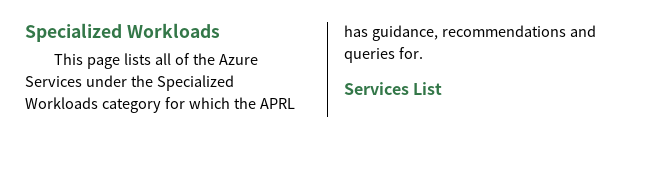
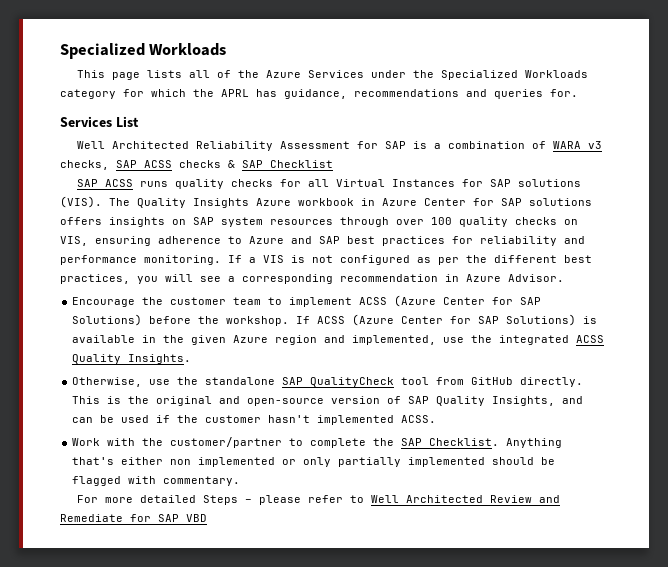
+ Well Architected Reliability Assessment for SAP is a combination of WARA v3 checks, SAP ACSS checks & SAP Checklist
+ SAP ACSS runs quality checks for all Virtual Instances for SAP solutions (VIS). The Quality Insights Azure workbook in Azure Center for SAP solutions offers insights on SAP system resources through over 100 quality checks on VIS, ensuring adherence to Azure and SAP best practices for reliability and performance monitoring. If a VIS is not configured as per the different best practices, you will see a corresponding recommendation in Azure Advisor.
+ Encourage the customer team to implement ACSS (Azure Center for SAP Solutions) before the workshop. If ACSS (Azure Center for SAP Solutions) is available in the given Azure region and implemented, use the integrated ACSS Quality Insights.
+ Otherwise, use the standalone SAP QualityCheck tool from GitHub directly. This is the original and open-source version of SAP Quality Insights, and can be used if the customer hasn't implemented ACSS.
+ Work with the customer/partner to complete the SAP Checklist. Anything that's either non implemented or only partially implemented should be flagged with commentary.
+ For more detailed Steps – please refer to Well Architected Review and Remediate for SAP VBD

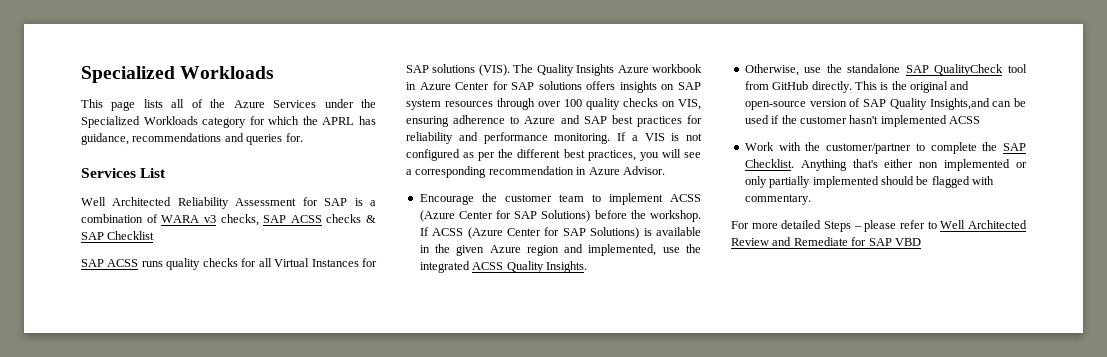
- This is the original and open-source version of SAP Quality Insights, and can be used if the customer hasn't implemented ACSS.
+ This is the original and open-source version of SAP Quality Insights,and can be used if the customer hasn't implemented ACSS

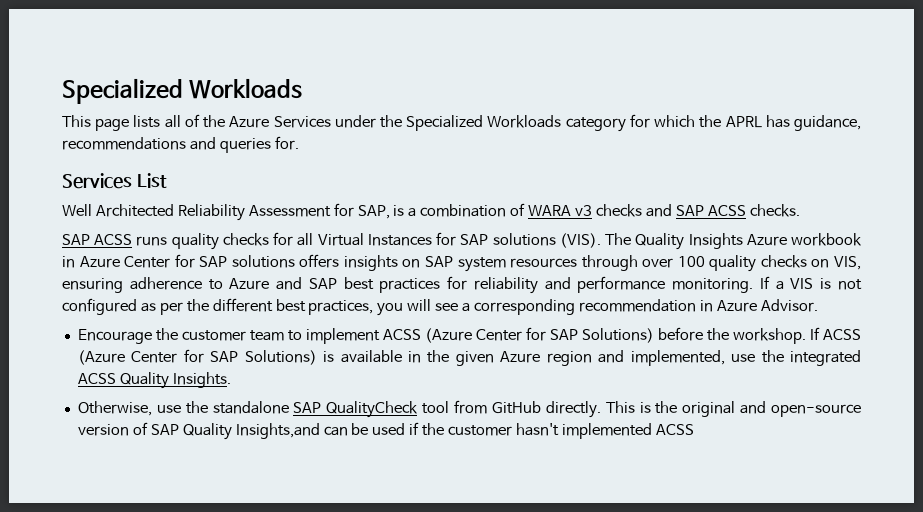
- Well Architected Reliability Assessment for SAP is a combination of WARA v3 checks, SAP ACSS checks & SAP Checklist
+ Well Architected Reliability Assessment for SAP, is a combination of WARA v3 checks and SAP ACSS checks.
- Work with the customer/partner to complete the SAP Checklist. Anything that's either non implemented or only partially implemented should be flagged with commentary.
- For more detailed Steps – please refer to Well Architected Review and Remediate for SAP VBD

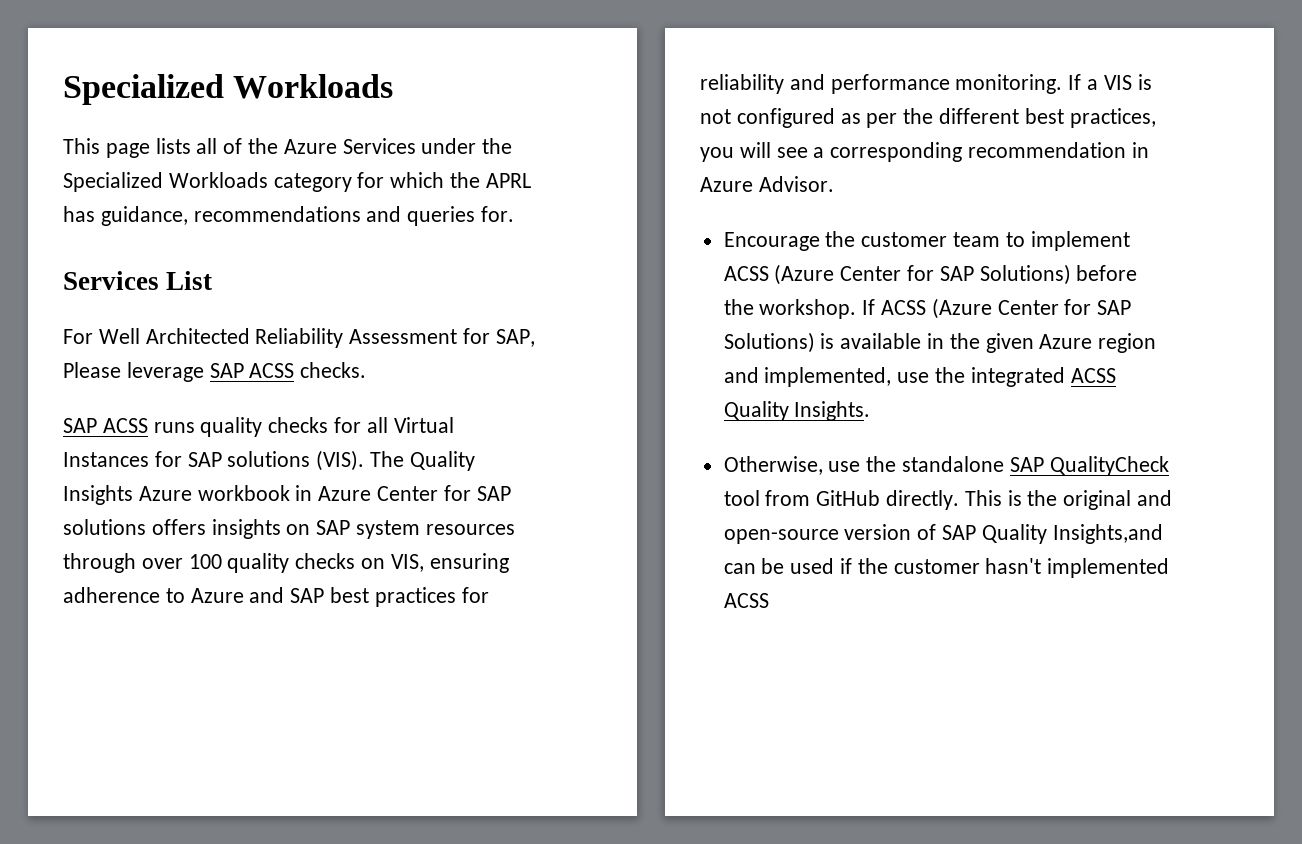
- Well Architected Reliability Assessment for SAP, is a combination of WARA v3 checks and SAP ACSS checks.
+ For Well Architected Reliability Assessment for SAP, Please leverage SAP ACSS checks.

